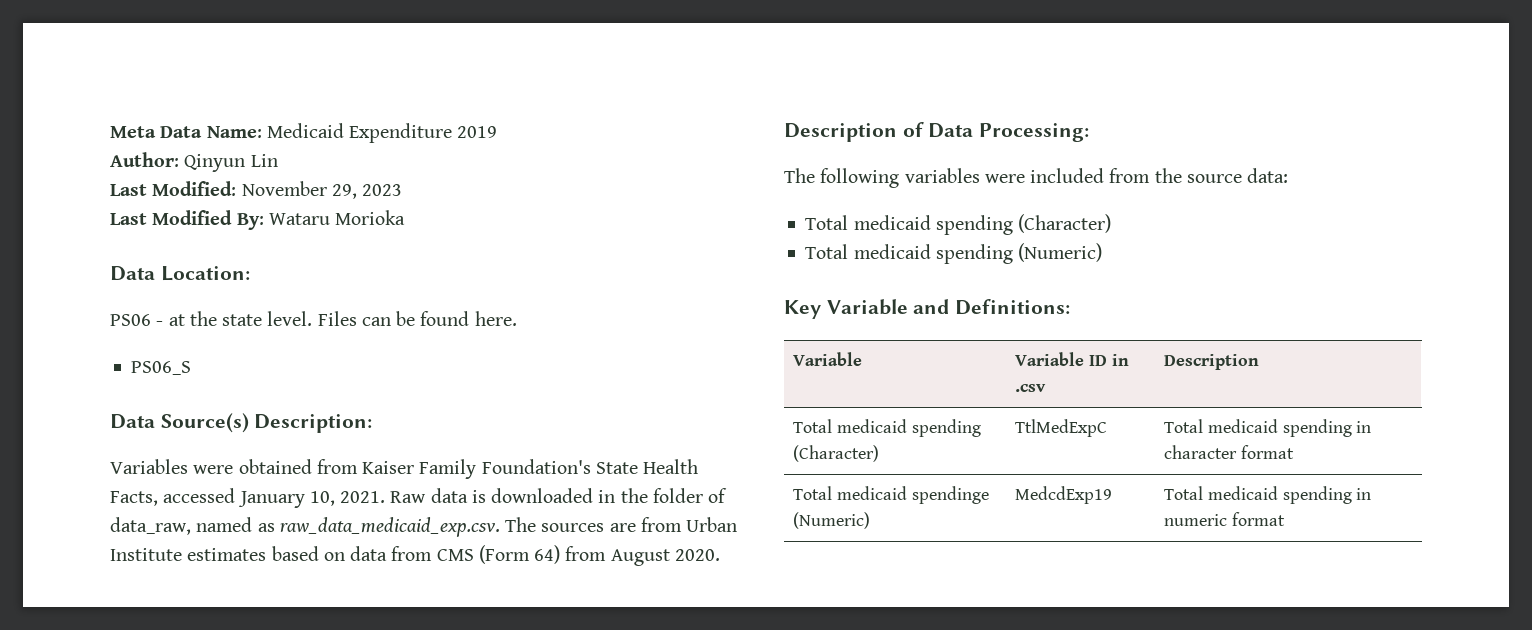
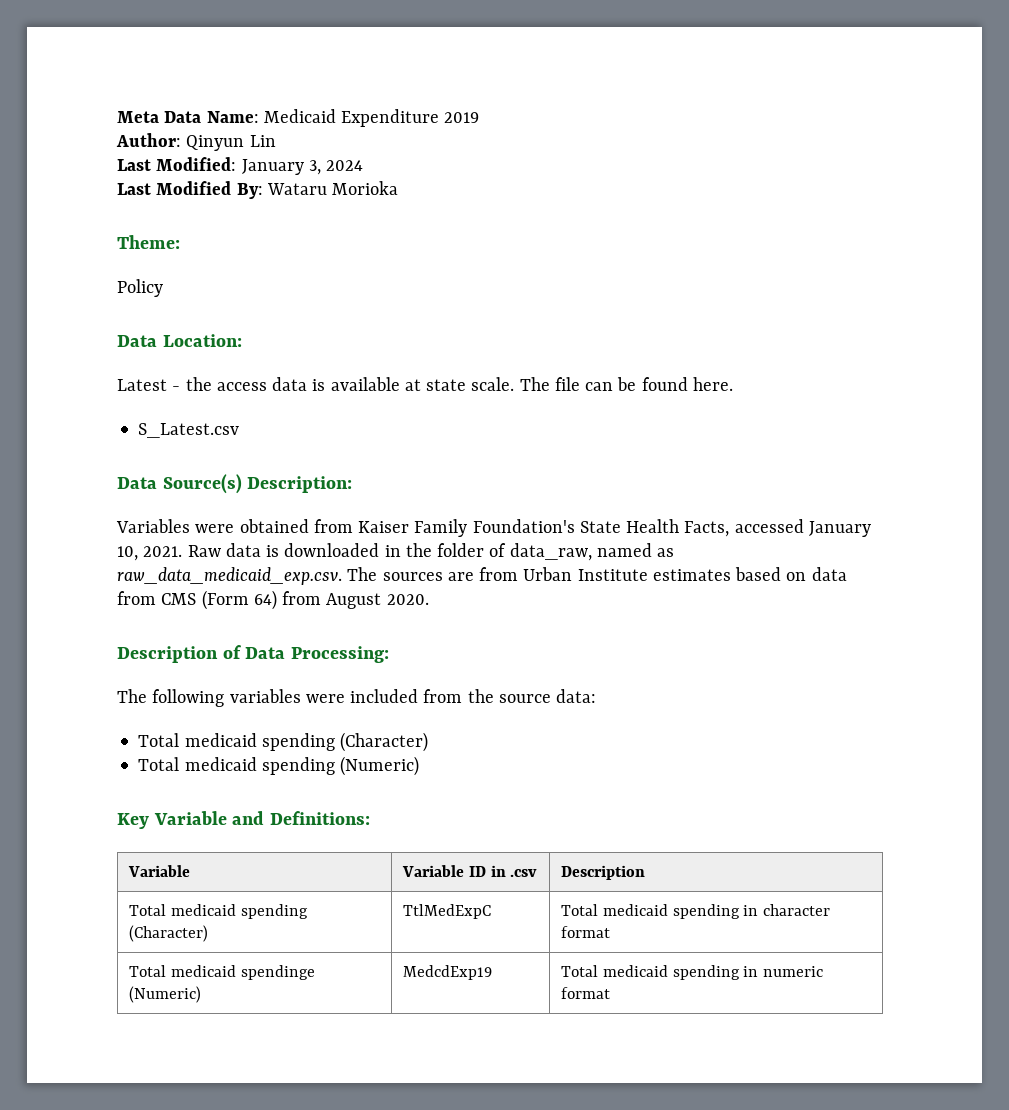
- Last Modified: November 29, 2023
+ Last Modified: January 3, 2024
+ Theme:
+ Policy
- PS06 - at the state level. Files can be found here.
+ Latest - the access data is available at state scale. The file can be found here.
- PS06_S
+ S_Latest.csv

